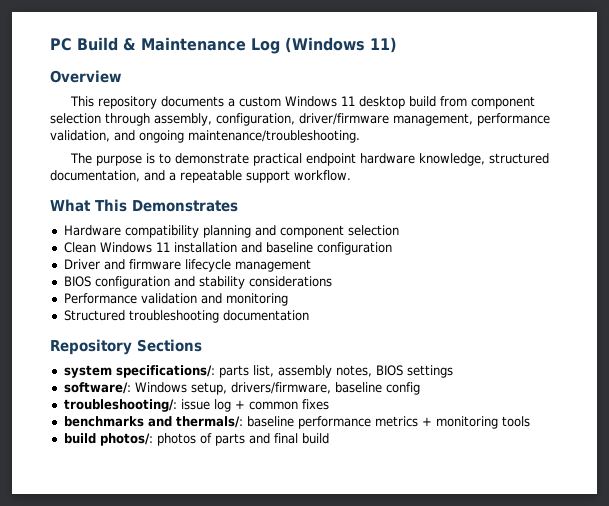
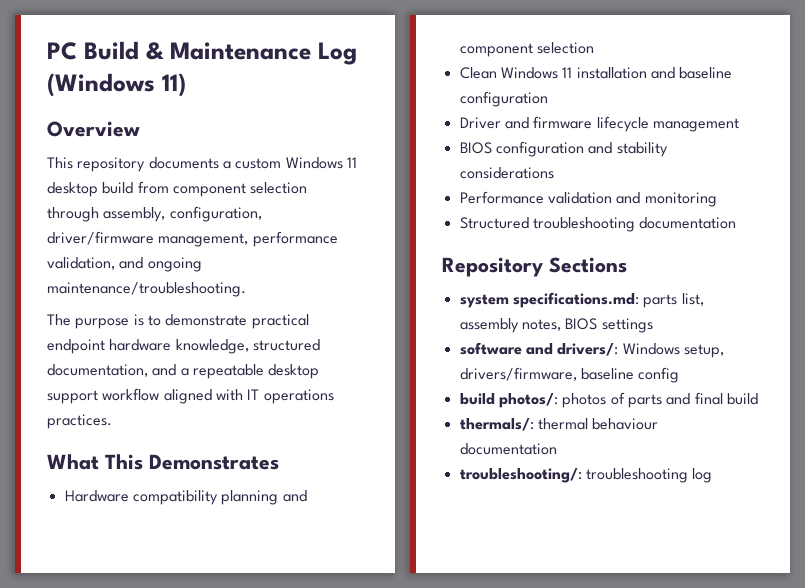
- The purpose is to demonstrate practical endpoint hardware knowledge, structured documentation, and a repeatable support workflow.
+ The purpose is to demonstrate practical endpoint hardware knowledge, structured documentation, and a repeatable desktop support workflow aligned with IT operations practices.
- system specifications/: parts list, assembly notes, BIOS settings
+ system specifications.md: parts list, assembly notes, BIOS settings
- software/: Windows setup, drivers/firmware, baseline config
+ software and drivers/: Windows setup, drivers/firmware, baseline config
- troubleshooting/: issue log + common fixes
- benchmarks and thermals/: baseline performance metrics + monitoring tools
+ thermals/: thermal behaviour documentation
+ troubleshooting/: troubleshooting log

